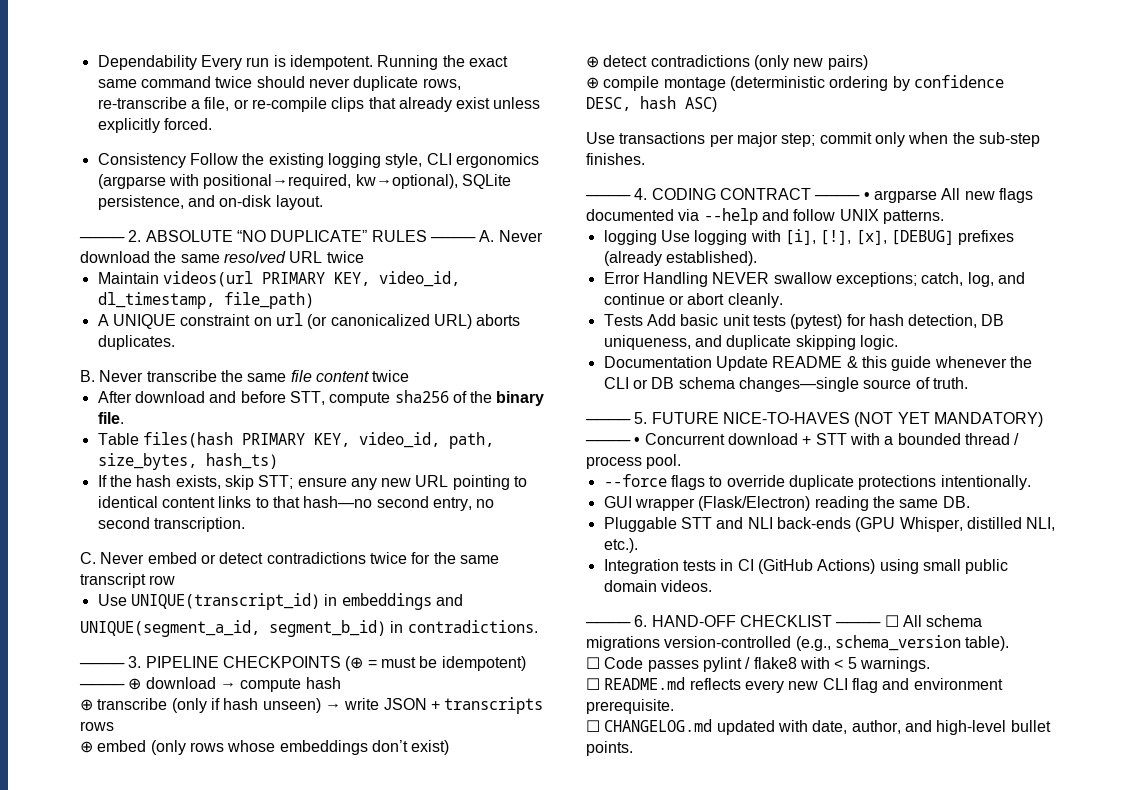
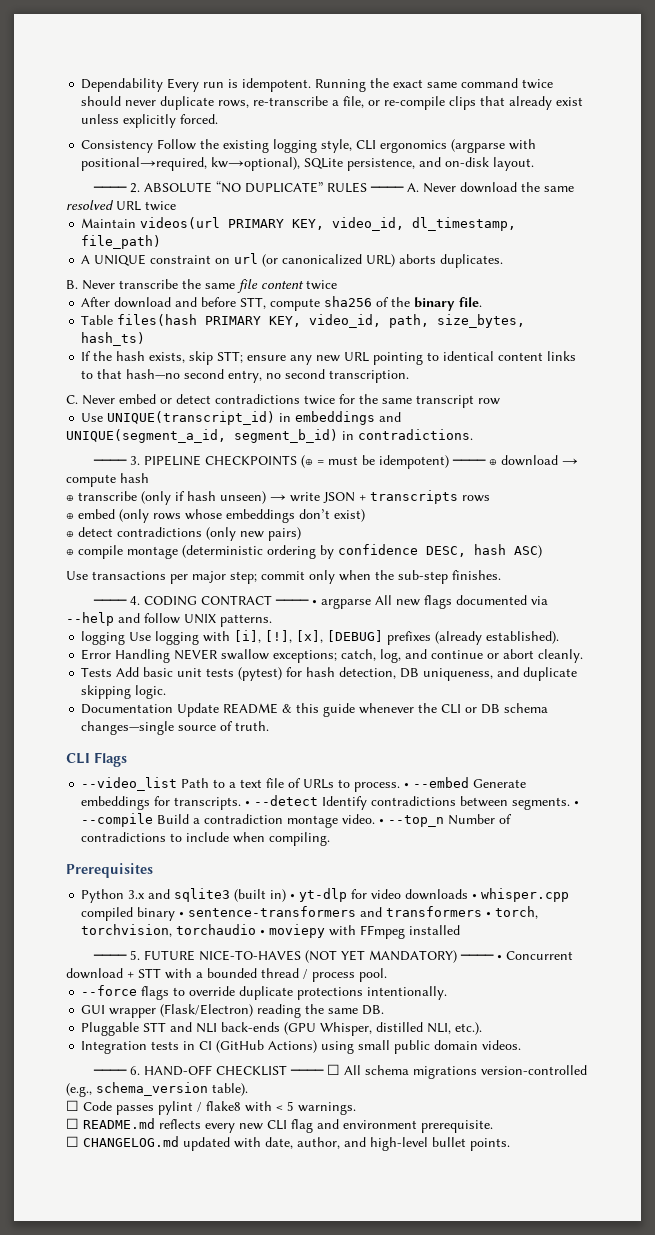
+ CLI Flags
+ --video_list Path to a text file of URLs to process. • --embed Generate embeddings for transcripts. • --detect Identify contradictions between segments. • --compile Build a contradiction montage video. • --top_n Number of contradictions to include when compiling.
+ Prerequisites
+ Python 3.x and sqlite3 (built in) • yt-dlp for video downloads • whisper.cpp compiled binary • sentence-transformers and transformers • torch, torchvision, torchaudio • moviepy with FFmpeg installed

